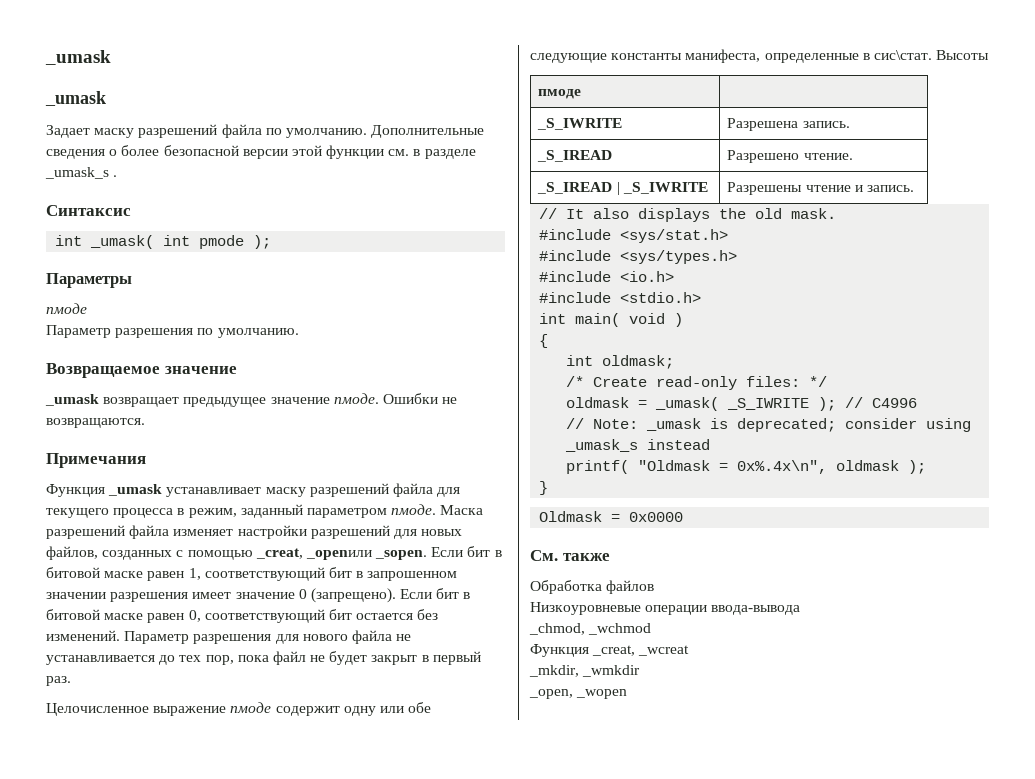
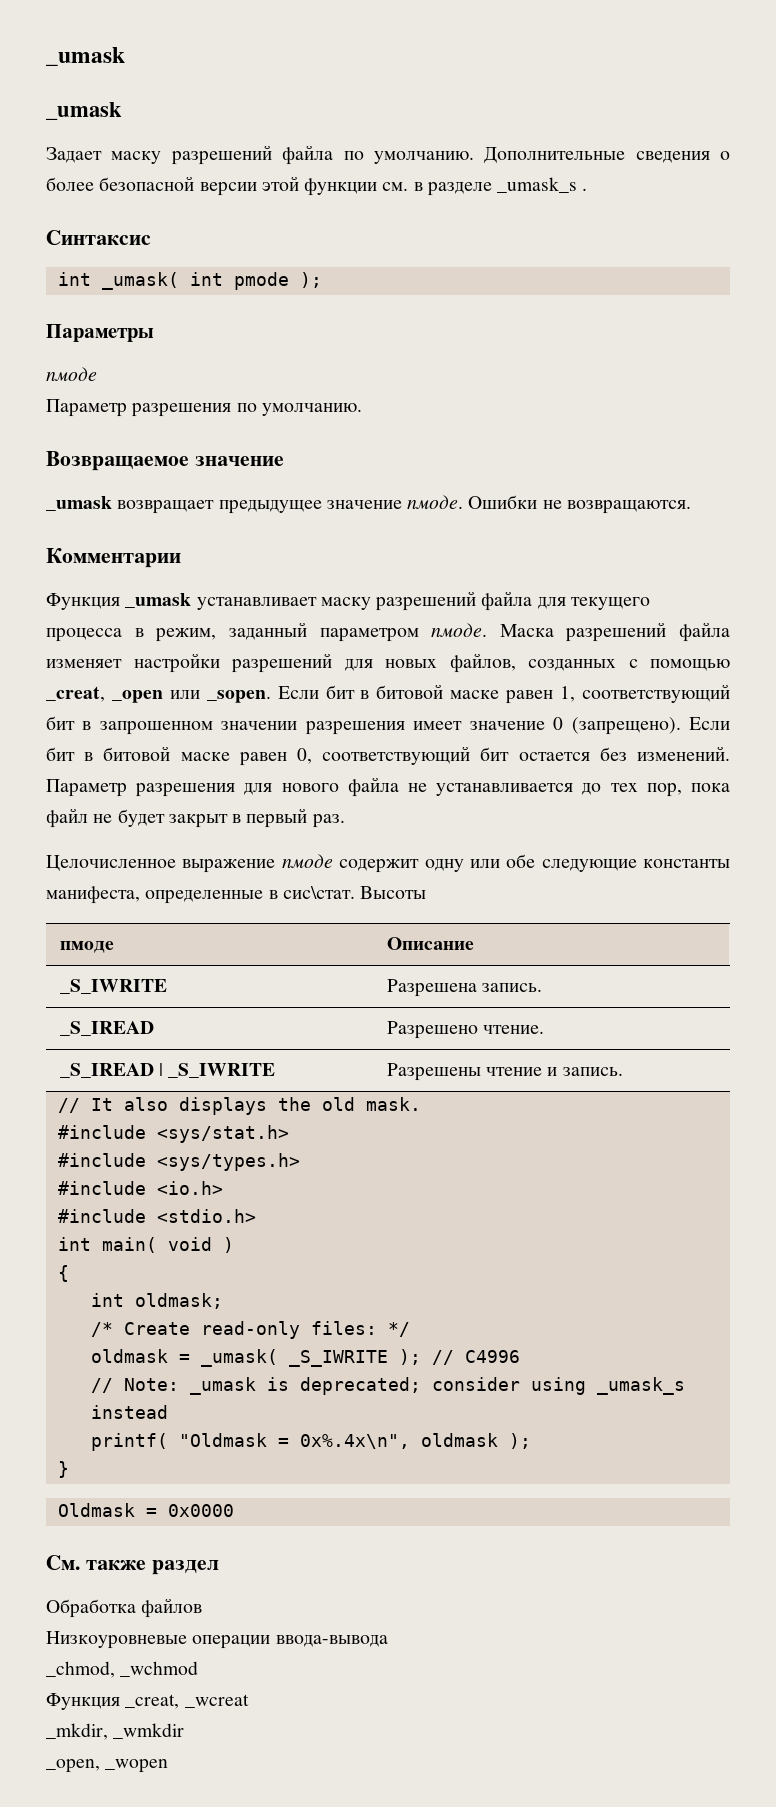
- Примечания
+ Комментарии
- Маска разрешений файла изменяет настройки разрешений для новых файлов, созданных с помощью _creat, _openили _sopen.
+ Маска разрешений файла изменяет настройки разрешений для новых файлов, созданных с помощью _creat, _open или _sopen.
- пмоде |
+ пмоде | Описание
- См. также
+ См. также раздел

